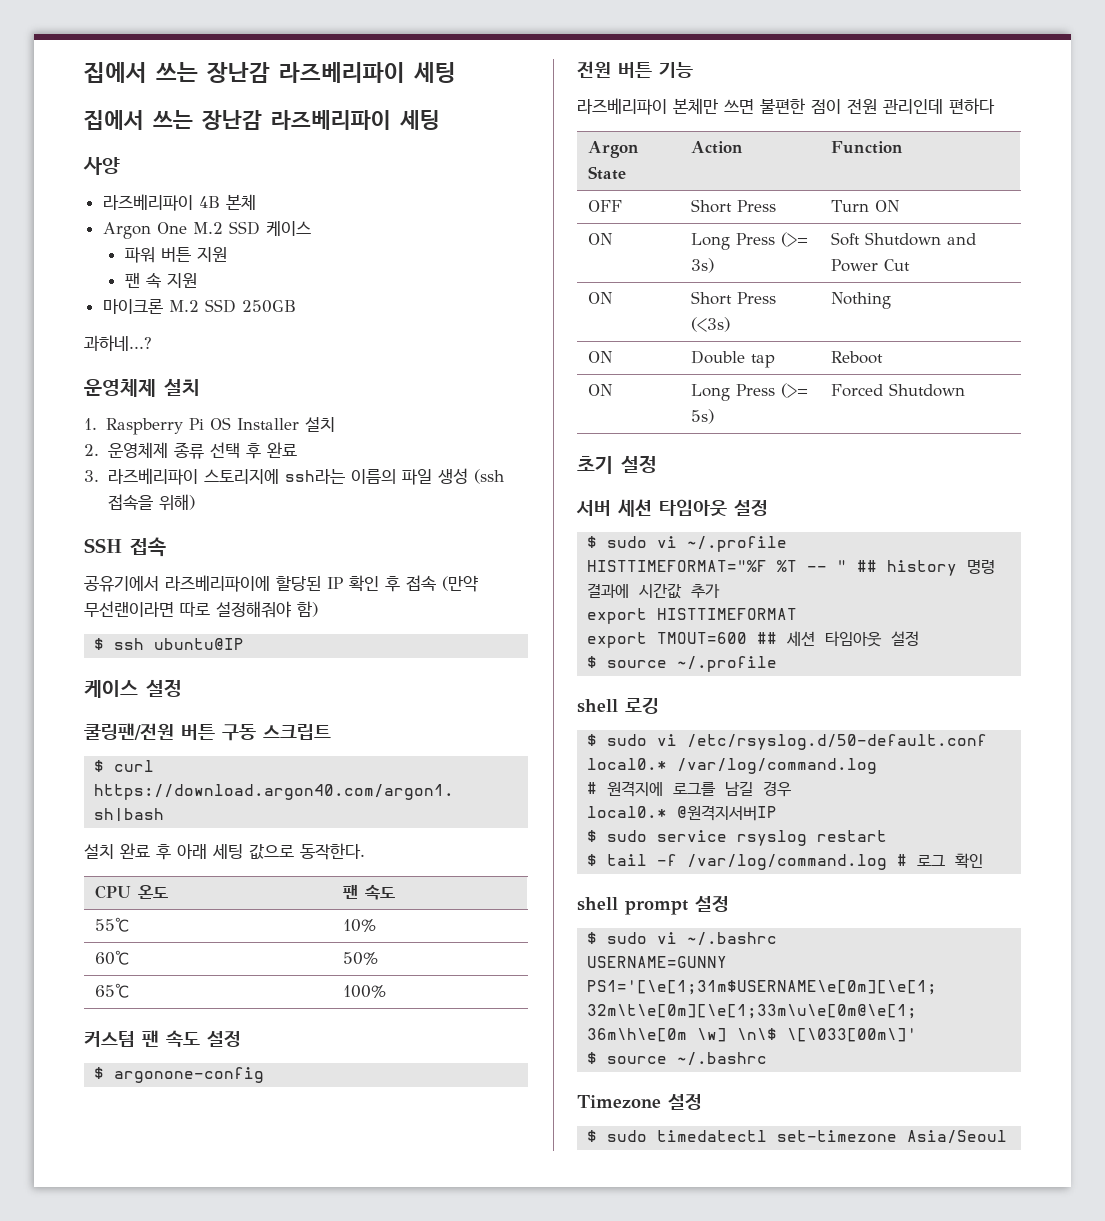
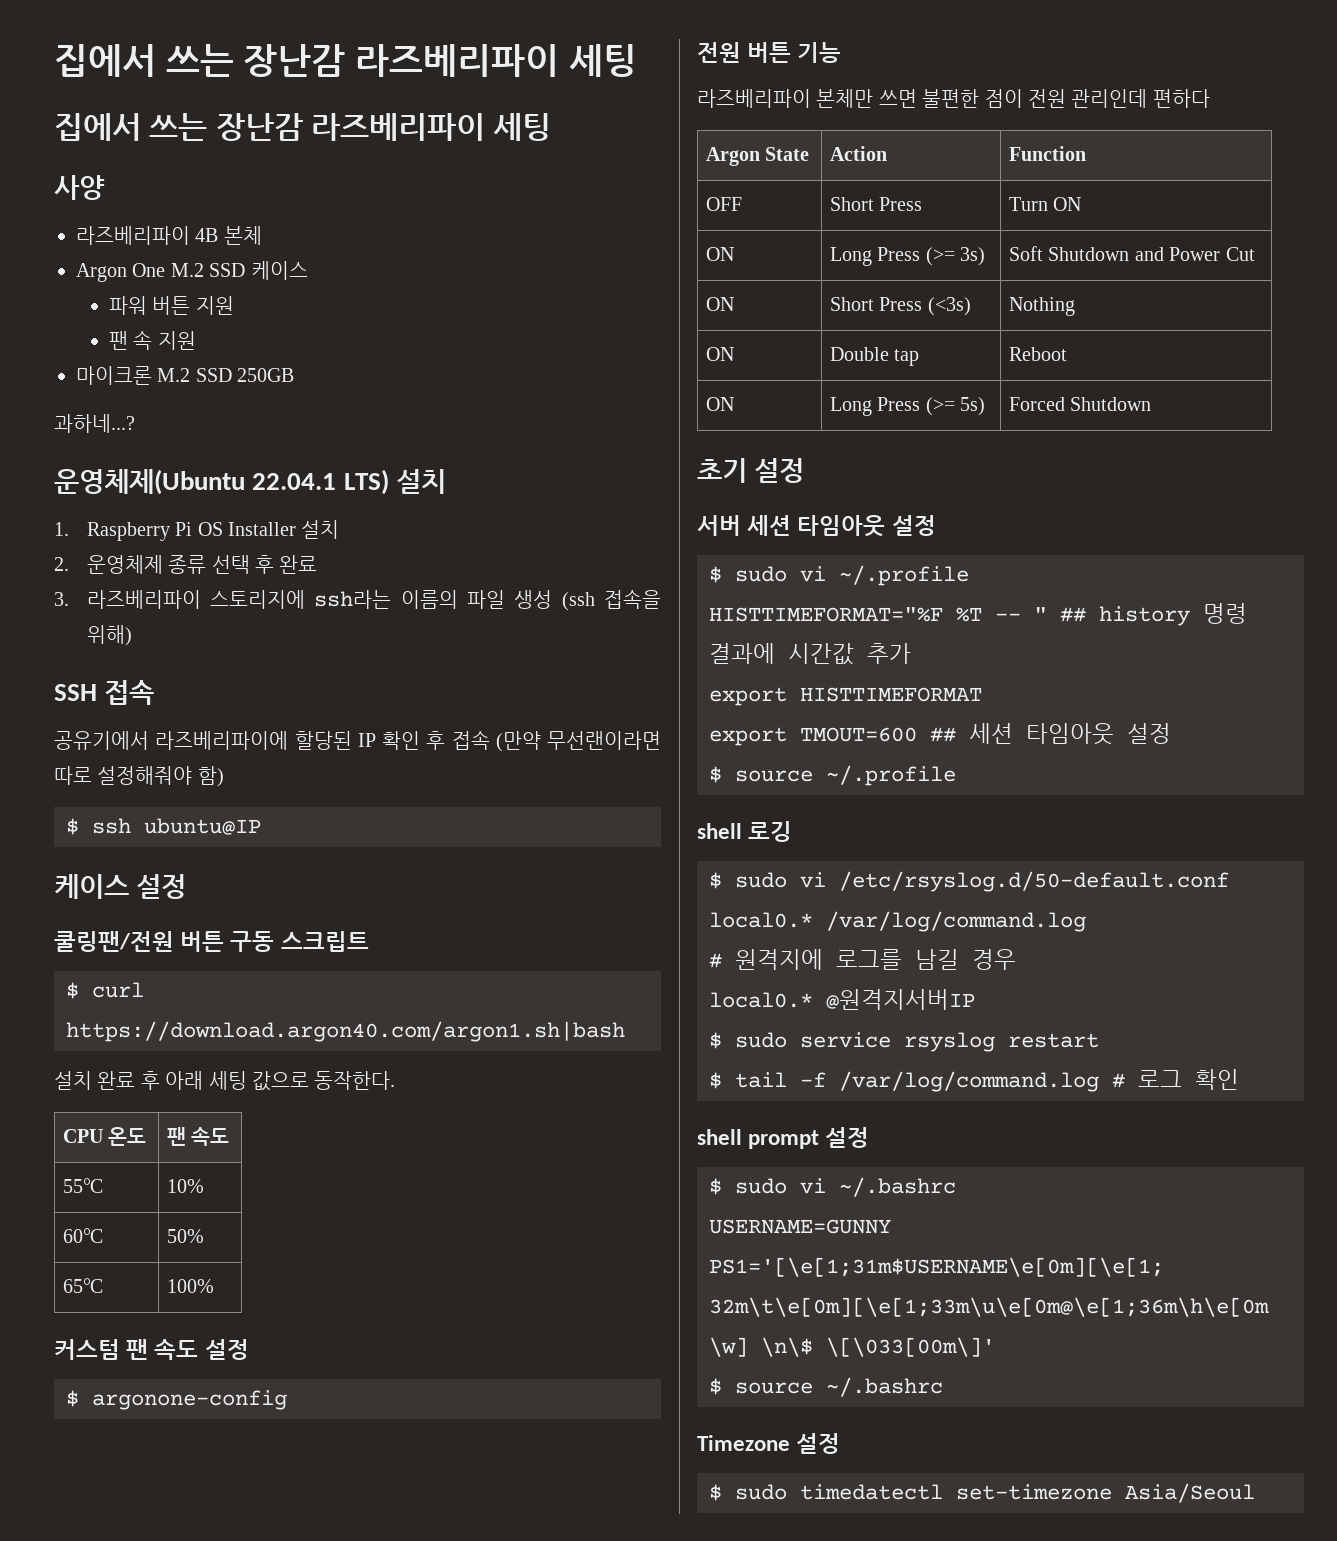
- 운영체제 설치
+ 운영체제(Ubuntu 22.04.1 LTS) 설치

